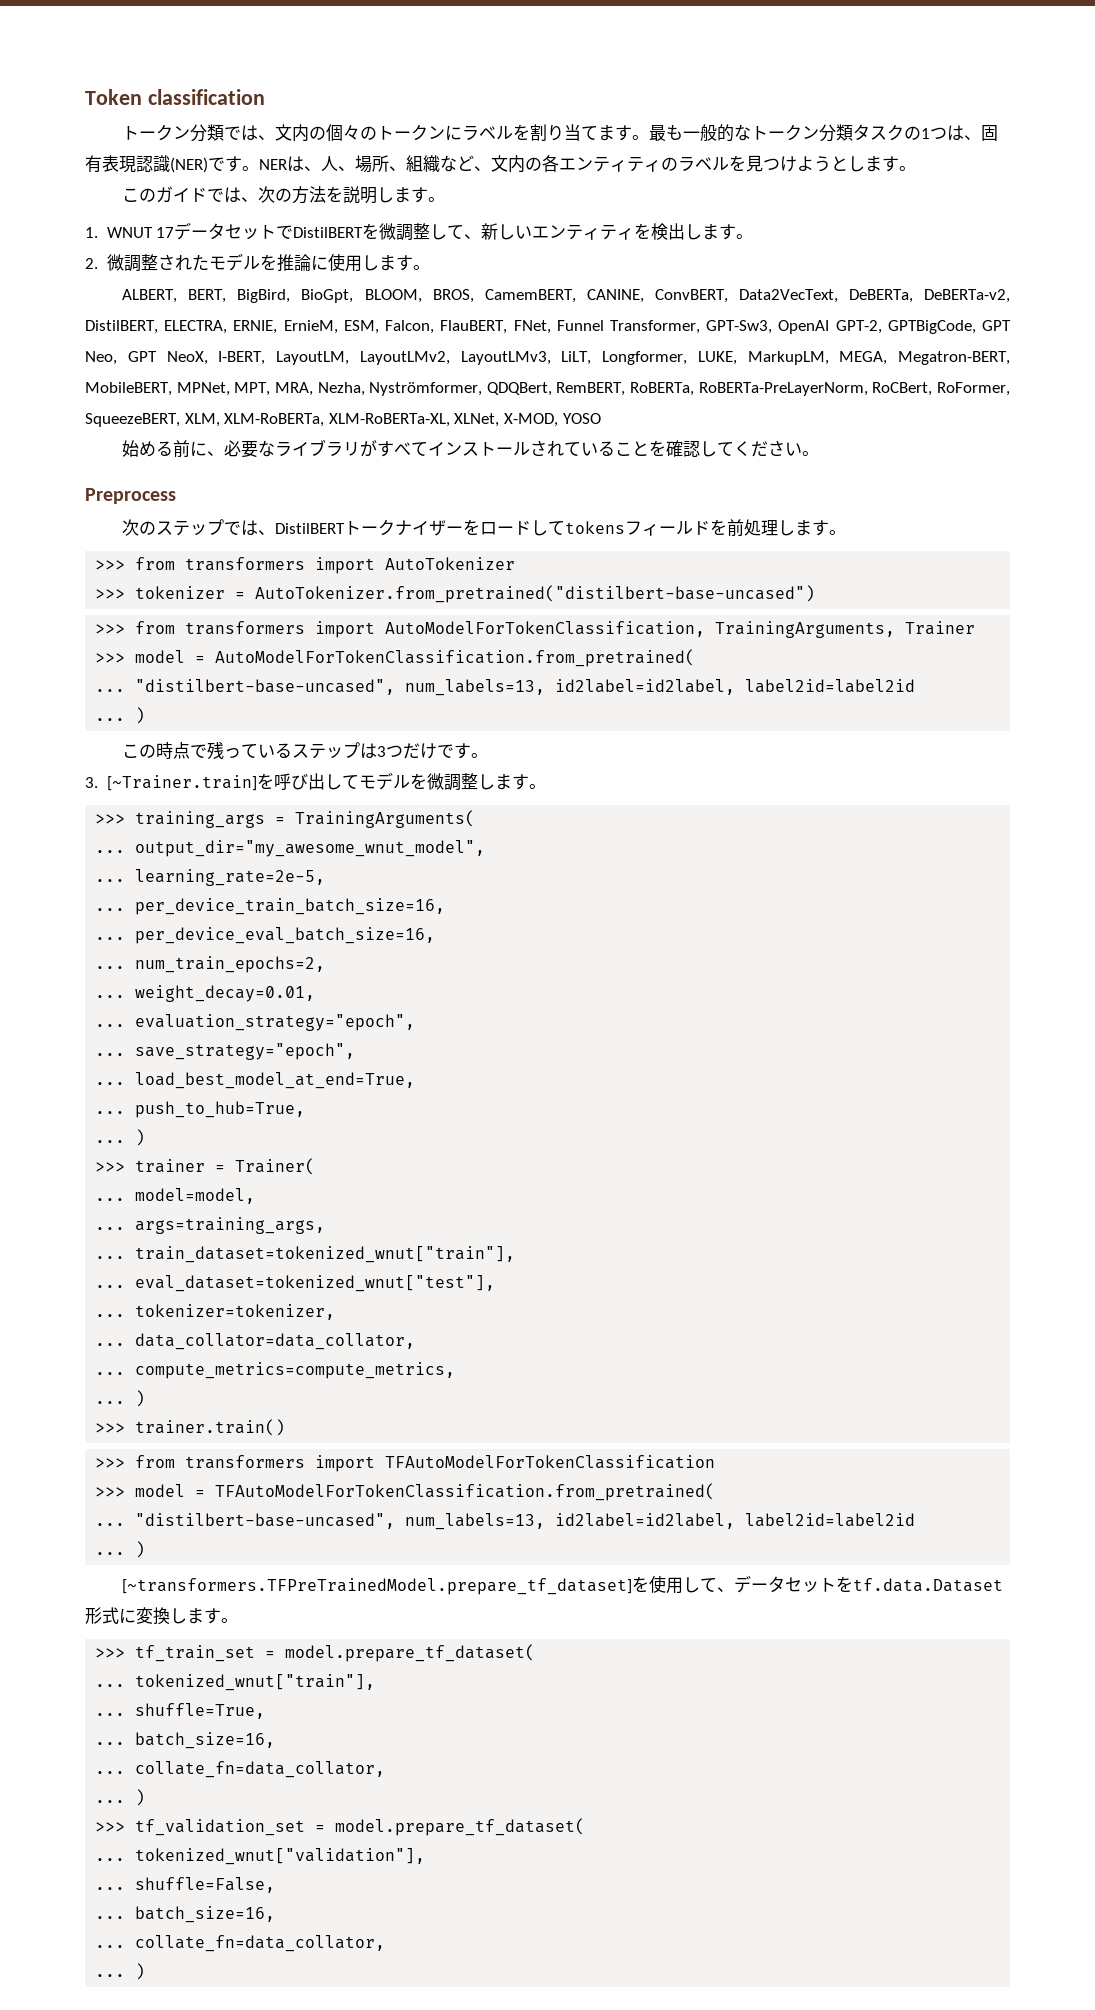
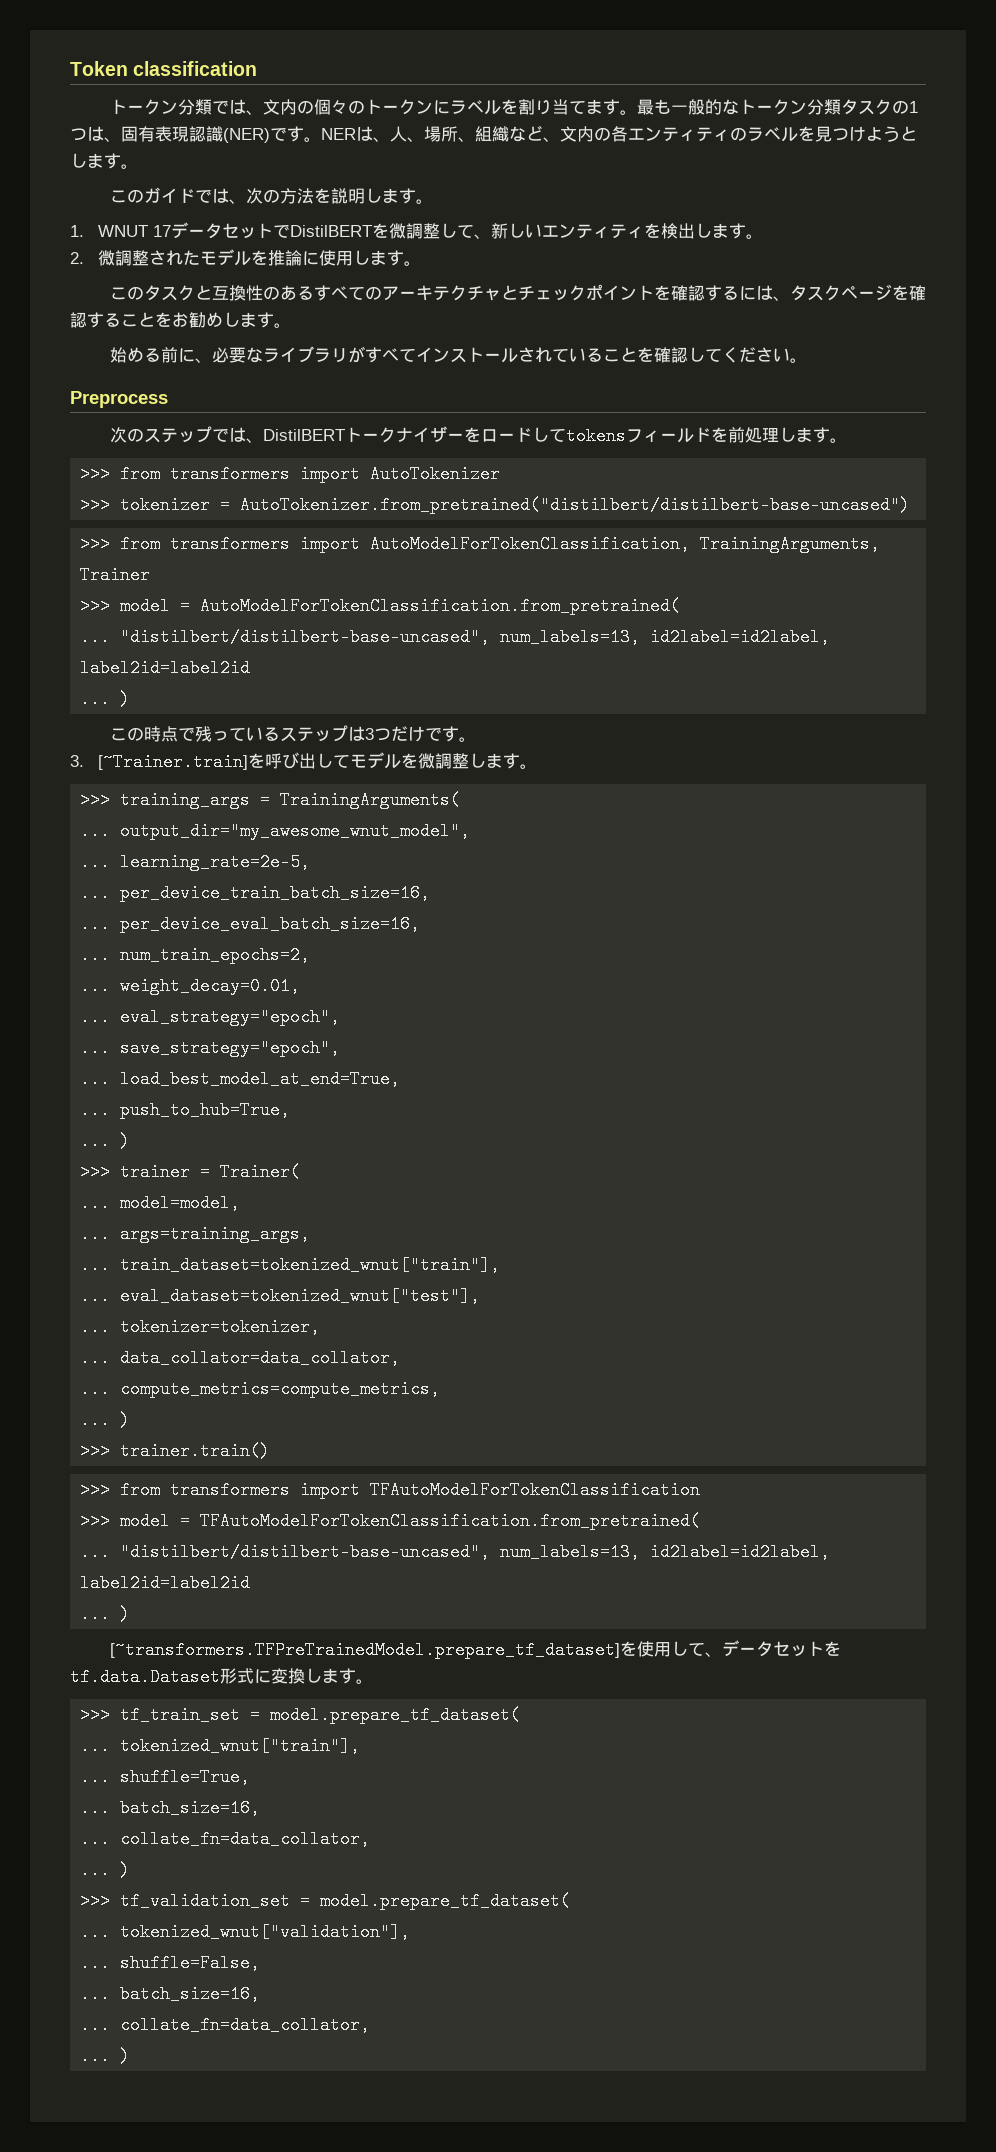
- ALBERT, BERT, BigBird, BioGpt, BLOOM, BROS, CamemBERT, CANINE, ConvBERT, Data2VecText, DeBERTa, DeBERTa-v2, DistilBERT, ELECTRA, ERNIE, ErnieM, ESM, Falcon, FlauBERT, FNet, Funnel Transformer, GPT-Sw3, OpenAI GPT-2, GPTBigCode, GPT Neo, GPT NeoX, I-BERT, LayoutLM, LayoutLMv2, LayoutLMv3, LiLT, Longformer, LUKE, MarkupLM, MEGA, Megatron-BERT, MobileBERT, MPNet, MPT, MRA, Nezha, Nyströmformer, QDQBert, RemBERT, RoBERTa, RoBERTa-PreLayerNorm, RoCBert, RoFormer, SqueezeBERT, XLM, XLM-RoBERTa, XLM-RoBERTa-XL, XLNet, X-MOD, YOSO
+ このタスクと互換性のあるすべてのアーキテクチャとチェックポイントを確認するには、タスクページを確認することをお勧めします。
- >>> tokenizer = AutoTokenizer.from_pretrained("distilbert-base-uncased")
+ >>> tokenizer = AutoTokenizer.from_pretrained("distilbert/distilbert-base-uncased")
  >>> model = AutoModelForTokenClassification.from_pretrained(
- ... "distilbert-base-uncased", num_labels=13, id2label=id2label, label2id=label2id
+ ... "distilbert/distilbert-base-uncased", num_labels=13, id2label=id2label, label2id=label2id
- ... evaluation_strategy="epoch",
+ ... eval_strategy="epoch",
  >>> model = TFAutoModelForTokenClassification.from_pretrained(
- ... "distilbert-base-uncased", num_labels=13, id2label=id2label, label2id=label2id
+ ... "distilbert/distilbert-base-uncased", num_labels=13, id2label=id2label, label2id=label2id

